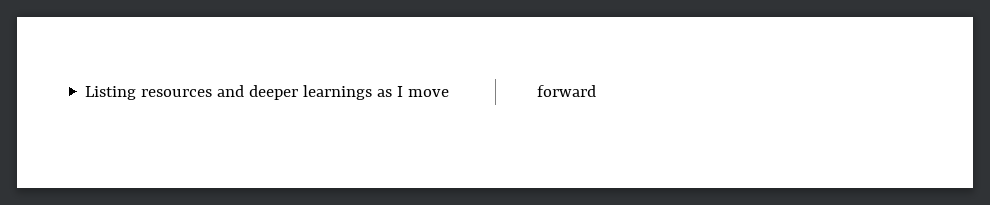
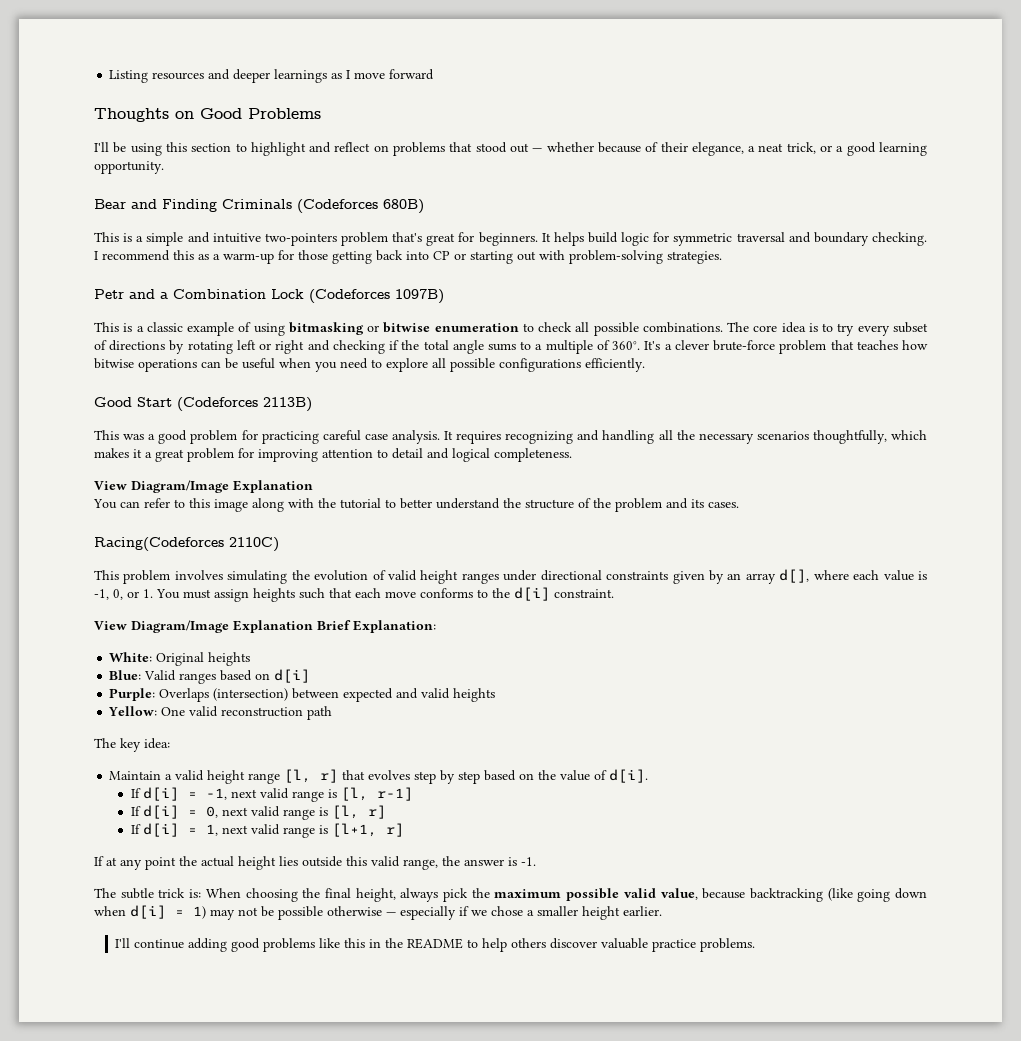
+ Thoughts on Good Problems
+ I'll be using this section to highlight and reflect on problems that stood out — whether because of their elegance, a neat trick, or a good learning opportunity.
+ Bear and Finding Criminals (Codeforces 680B)
+ This is a simple and intuitive two-pointers problem that's great for beginners. It helps build logic for symmetric traversal and boundary checking. I recommend this as a warm-up for those getting back into CP or starting out with problem-solving strategies.
+ Petr and a Combination Lock (Codeforces 1097B)
+ This is a classic example of using bitmasking or bitwise enumeration to check all possible combinations. The core idea is to try every subset of directions by rotating left or right and checking if the total angle sums to a multiple of 360°. It's a clever brute-force problem that teaches how bitwise operations can be useful when you need to explore all possible configurations efficiently.
+ Good Start (Codeforces 2113B)
+ This was a good problem for practicing careful case analysis. It requires recognizing and handling all the necessary scenarios thoughtfully, which makes it a great problem for improving attention to detail and logical completeness.
+ View Diagram/Image Explanation
+ You can refer to this image along with the tutorial to better understand the structure of the problem and its cases.
+ Racing(Codeforces 2110C)
+ This problem involves simulating the evolution of valid height ranges under directional constraints given by an array d[], where each value is -1, 0, or 1. You must assign heights such that each move conforms to the d[i] constraint.
+ View Diagram/Image Explanation Brief Explanation:
+ White: Original heights
+ Blue: Valid ranges based on d[i]
+ Purple: Overlaps (intersection) between expected and valid heights
+ Yellow: One valid reconstruction path
+ The key idea:
+ Maintain a valid height range [l, r] that evolves step by step based on the value of d[i].
+ If d[i] = -1, next valid range is [l, r-1]
+ If d[i] = 0, next valid range is [l, r]
+ If d[i] = 1, next valid range is [l+1, r]
+ If at any point the actual height lies outside this valid range, the answer is -1.
+ The subtle trick is: When choosing the final height, always pick the maximum possible valid value, because backtracking (like going down when d[i] = 1) may not be possible otherwise — especially if we chose a smaller height earlier.
+ I'll continue adding good problems like this in the README to help others discover valuable practice problems.

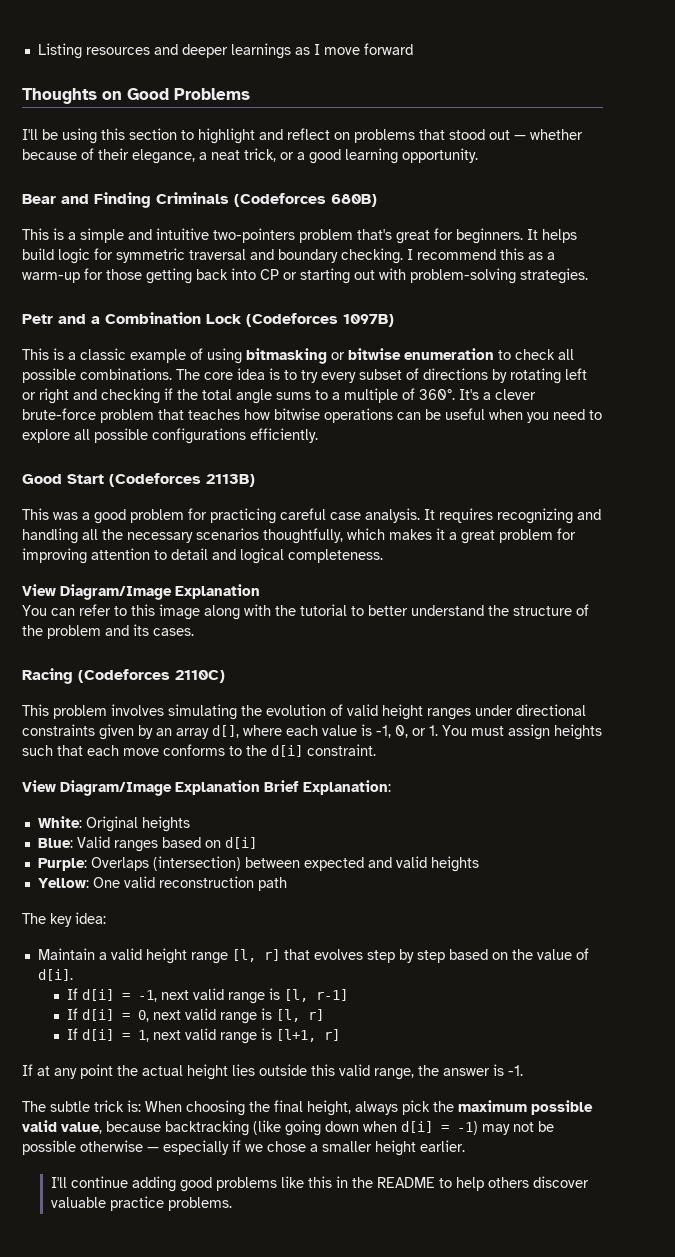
- Racing(Codeforces 2110C)
+ Racing (Codeforces 2110C)
- The subtle trick is: When choosing the final height, always pick the maximum possible valid value, because backtracking (like going down when d[i] = 1) may not be possible otherwise — especially if we chose a smaller height earlier.
+ The subtle trick is: When choosing the final height, always pick the maximum possible valid value, because backtracking (like going down when d[i] = -1) may not be possible otherwise — especially if we chose a smaller height earlier.

